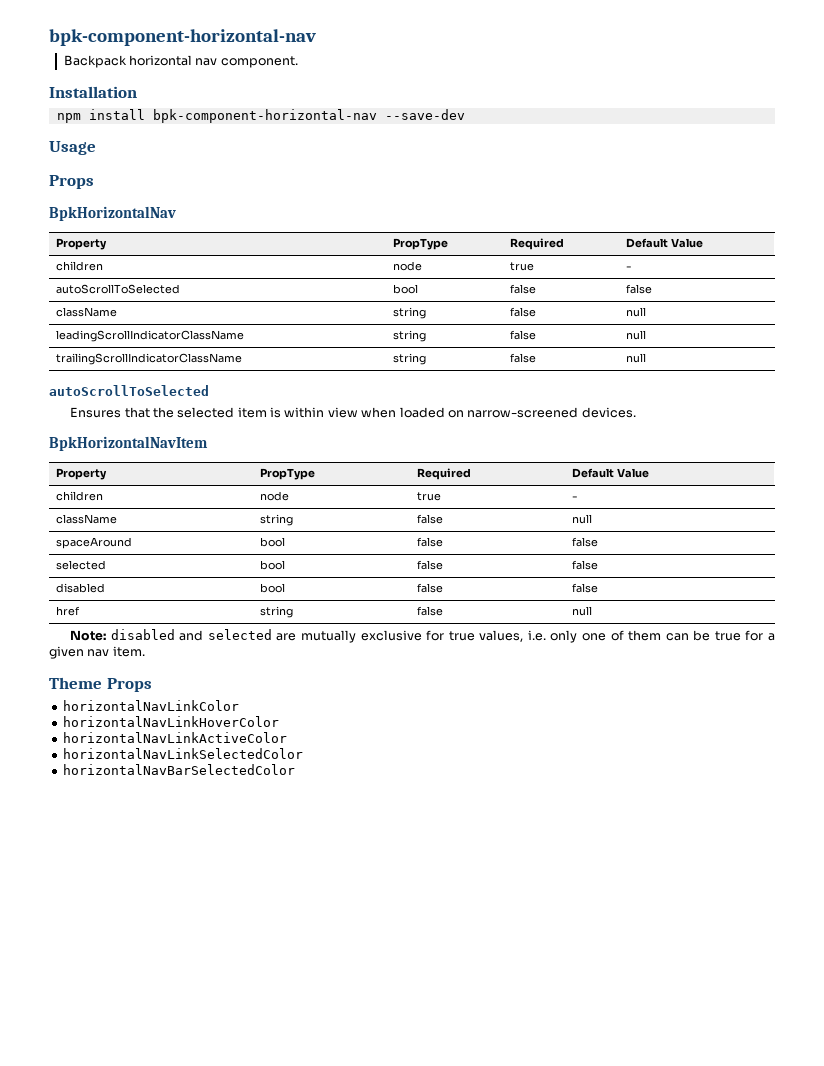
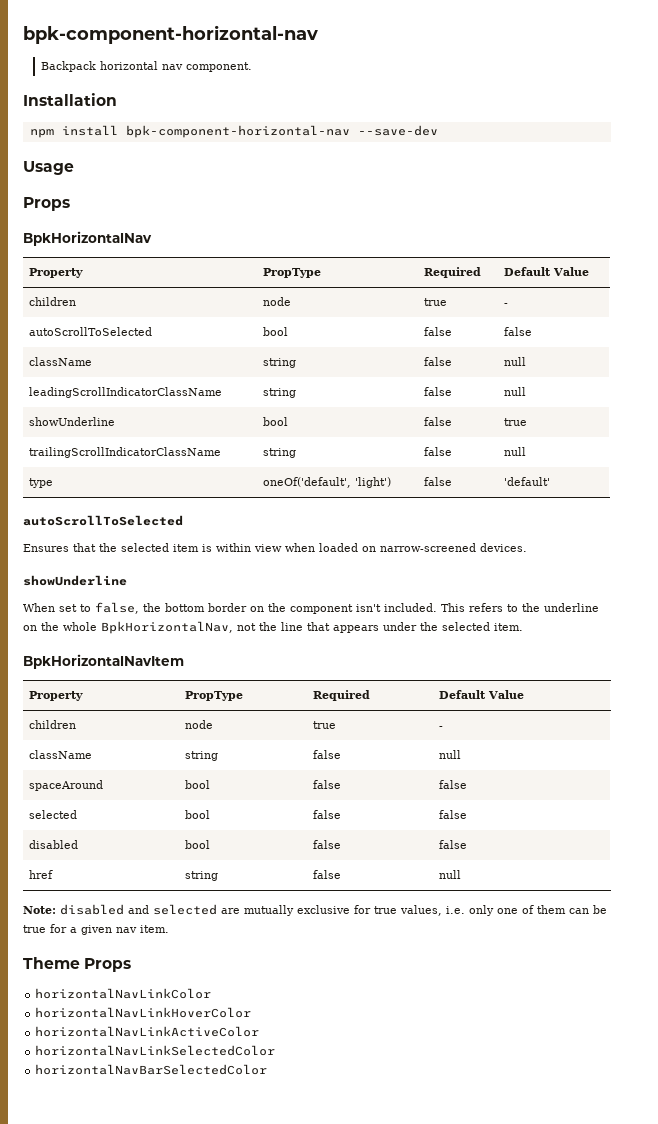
+ showUnderline | bool | false | true
+ type | oneOf('default', 'light') | false | 'default'
  Ensures that the selected item is within view when loaded on narrow-screened devices.
+ showUnderline
+ When set to false, the bottom border on the component isn't included. This refers to the underline on the whole BpkHorizontalNav, not the line that appears under the selected item.

